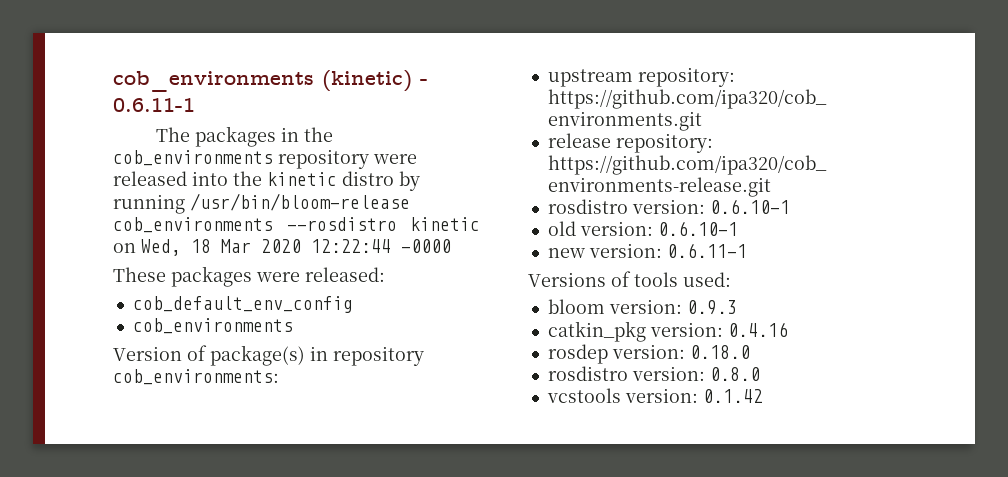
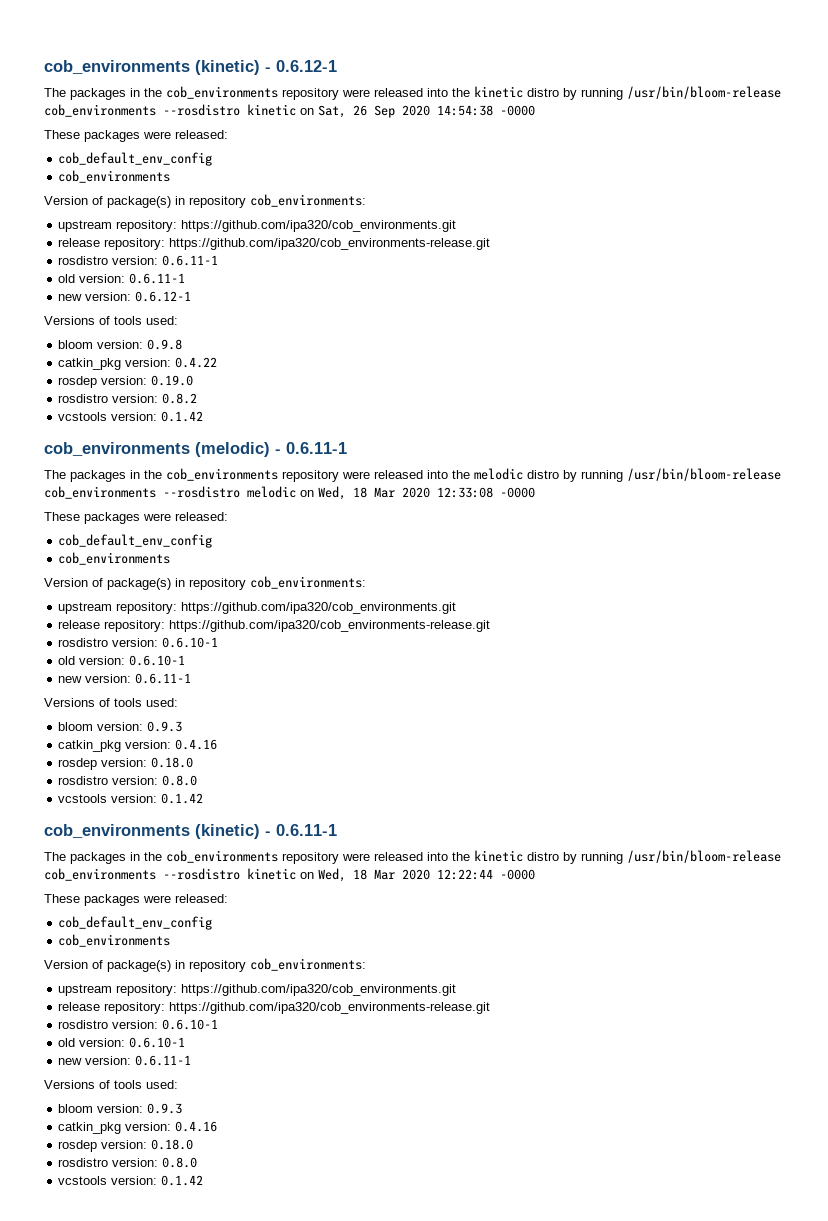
+ cob_environments (kinetic) - 0.6.12-1
+ The packages in the cob_environments repository were released into the kinetic distro by running /usr/bin/bloom-release cob_environments --rosdistro kinetic on Sat, 26 Sep 2020 14:54:38 -0000
+ These packages were released:
+ cob_default_env_config
+ cob_environments
+ Version of package(s) in repository cob_environments:
+ upstream repository: https://github.com/ipa320/cob_environments.git
+ release repository: https://github.com/ipa320/cob_environments-release.git
+ rosdistro version: 0.6.11-1
+ old version: 0.6.11-1
+ new version: 0.6.12-1
+ Versions of tools used:
+ bloom version: 0.9.8
+ catkin_pkg version: 0.4.22
+ rosdep version: 0.19.0
+ rosdistro version: 0.8.2
+ vcstools version: 0.1.42
+ cob_environments (melodic) - 0.6.11-1
+ The packages in the cob_environments repository were released into the melodic distro by running /usr/bin/bloom-release cob_environments --rosdistro melodic on Wed, 18 Mar 2020 12:33:08 -0000
+ These packages were released:
+ cob_default_env_config
+ cob_environments
+ Version of package(s) in repository cob_environments:
+ upstream repository: https://github.com/ipa320/cob_environments.git
+ release repository: https://github.com/ipa320/cob_environments-release.git
+ rosdistro version: 0.6.10-1
+ old version: 0.6.10-1
+ new version: 0.6.11-1
+ Versions of tools used:
+ bloom version: 0.9.3
+ catkin_pkg version: 0.4.16
+ rosdep version: 0.18.0
+ rosdistro version: 0.8.0
+ vcstools version: 0.1.42

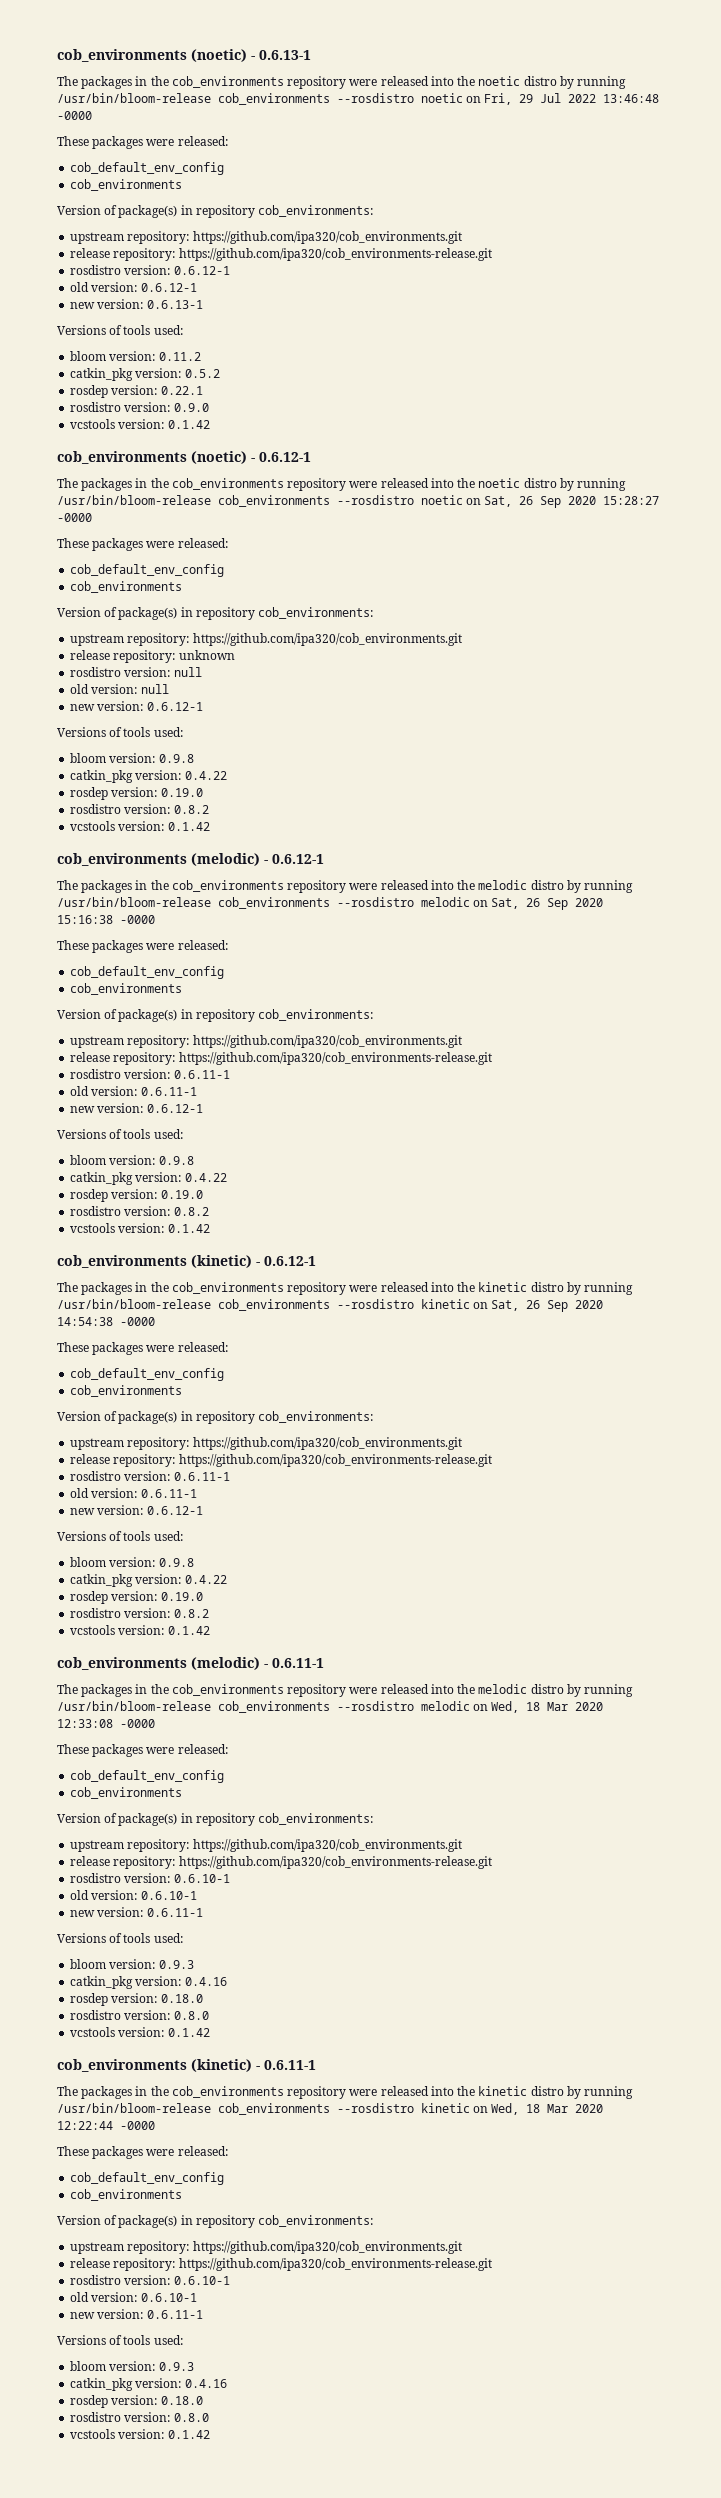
+ cob_environments (noetic) - 0.6.13-1
+ The packages in the cob_environments repository were released into the noetic distro by running /usr/bin/bloom-release cob_environments --rosdistro noetic on Fri, 29 Jul 2022 13:46:48 -0000
+ These packages were released:
+ cob_default_env_config
+ cob_environments
+ Version of package(s) in repository cob_environments:
+ upstream repository: https://github.com/ipa320/cob_environments.git
+ release repository: https://github.com/ipa320/cob_environments-release.git
+ rosdistro version: 0.6.12-1
+ old version: 0.6.12-1
+ new version: 0.6.13-1
+ Versions of tools used:
+ bloom version: 0.11.2
+ catkin_pkg version: 0.5.2
+ rosdep version: 0.22.1
+ rosdistro version: 0.9.0
+ vcstools version: 0.1.42
+ cob_environments (noetic) - 0.6.12-1
+ The packages in the cob_environments repository were released into the noetic distro by running /usr/bin/bloom-release cob_environments --rosdistro noetic on Sat, 26 Sep 2020 15:28:27 -0000
+ These packages were released:
+ cob_default_env_config
+ cob_environments
+ Version of package(s) in repository cob_environments:
+ upstream repository: https://github.com/ipa320/cob_environments.git
+ release repository: unknown
+ rosdistro version: null
+ old version: null
+ new version: 0.6.12-1
+ Versions of tools used:
+ bloom version: 0.9.8
+ catkin_pkg version: 0.4.22
+ rosdep version: 0.19.0
+ rosdistro version: 0.8.2
+ vcstools version: 0.1.42
+ cob_environments (melodic) - 0.6.12-1
+ The packages in the cob_environments repository were released into the melodic distro by running /usr/bin/bloom-release cob_environments --rosdistro melodic on Sat, 26 Sep 2020 15:16:38 -0000
+ These packages were released:
+ cob_default_env_config
+ cob_environments
+ Version of package(s) in repository cob_environments:
+ upstream repository: https://github.com/ipa320/cob_environments.git
+ release repository: https://github.com/ipa320/cob_environments-release.git
+ rosdistro version: 0.6.11-1
+ old version: 0.6.11-1
+ new version: 0.6.12-1
+ Versions of tools used:
+ bloom version: 0.9.8
+ catkin_pkg version: 0.4.22
+ rosdep version: 0.19.0
+ rosdistro version: 0.8.2
+ vcstools version: 0.1.42

